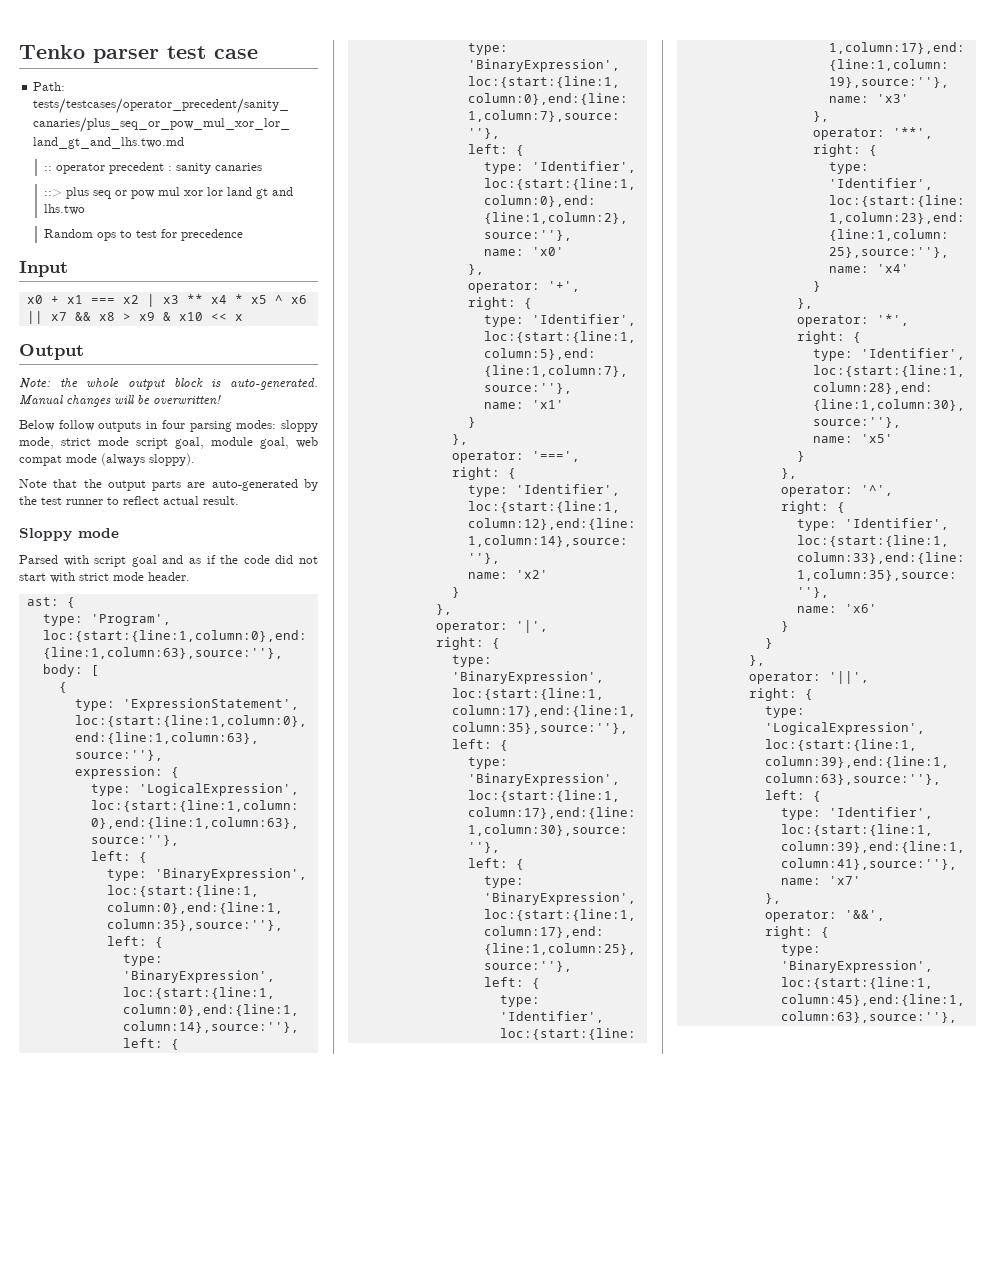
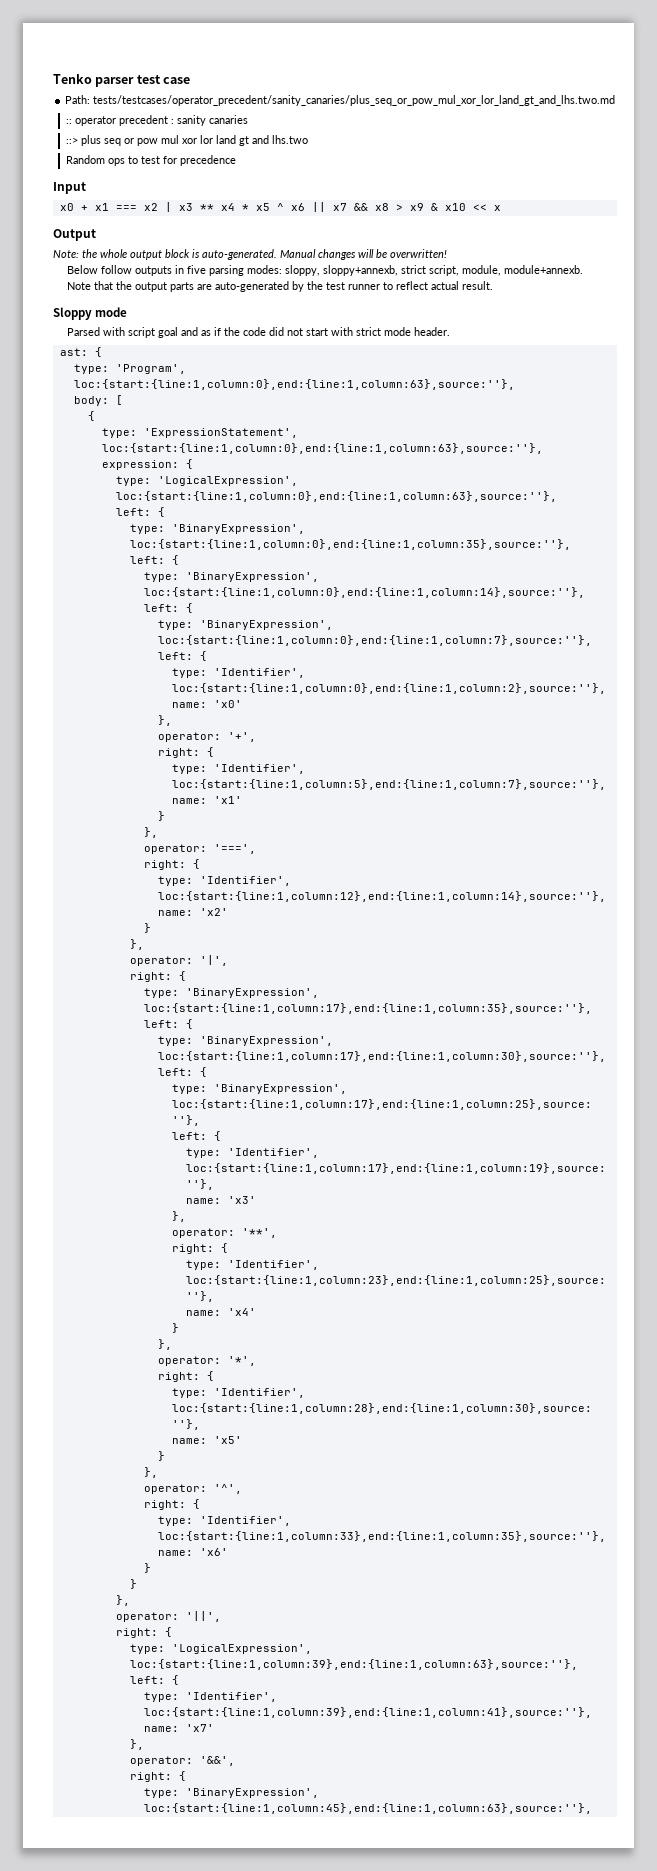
- Below follow outputs in four parsing modes: sloppy mode, strict mode script goal, module goal, web compat mode (always sloppy).
+ Below follow outputs in five parsing modes: sloppy, sloppy+annexb, strict script, module, module+annexb.

